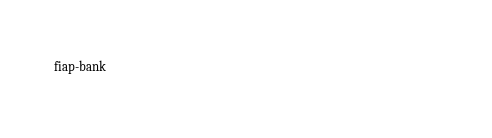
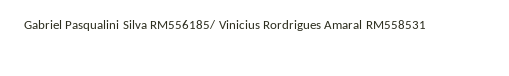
- fiap-bank
+ Gabriel Pasqualini Silva RM556185/ Vinicius Rordrigues Amaral RM558531

